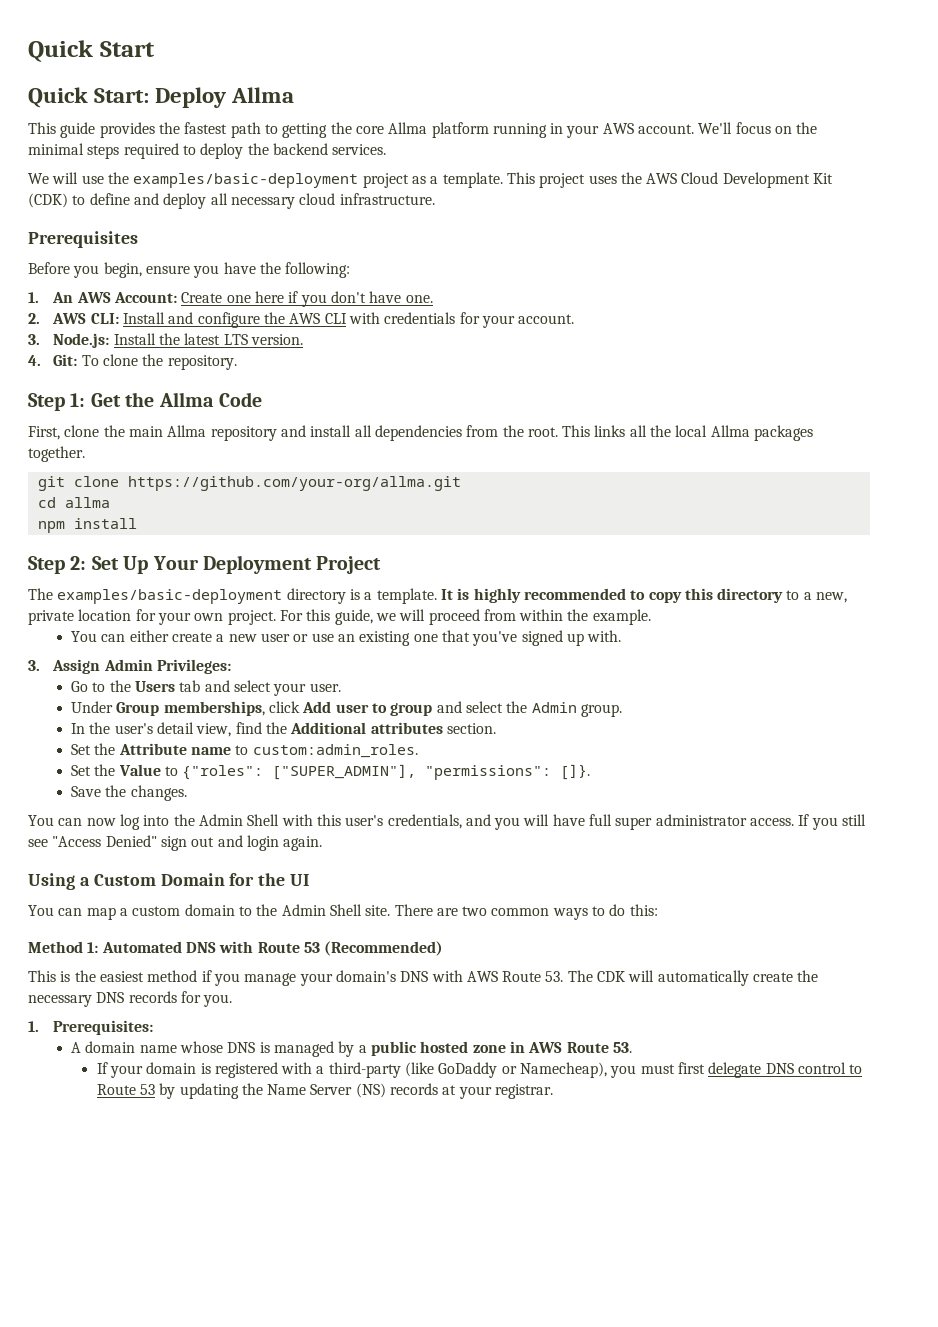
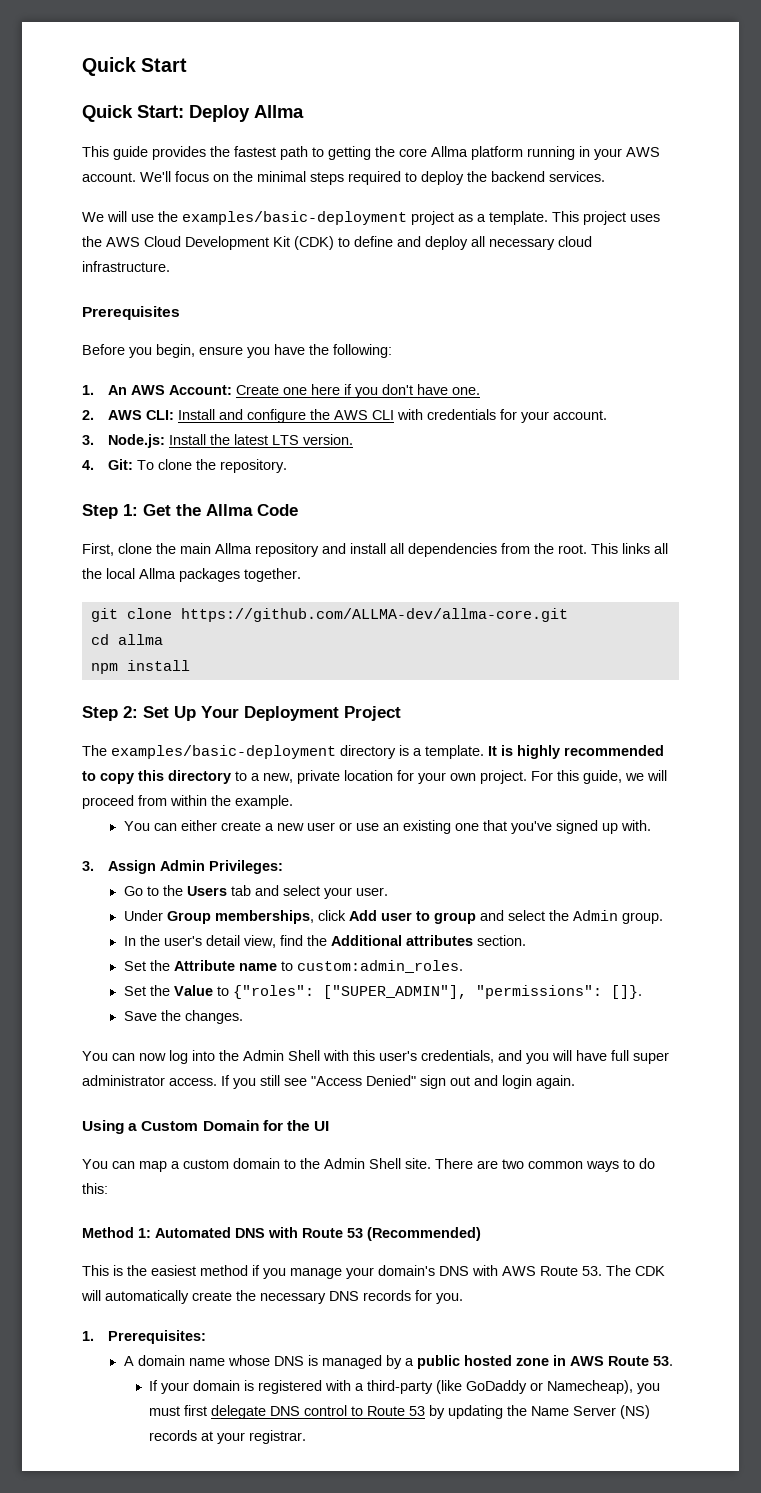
- git clone https://github.com/your-org/allma.git
+ git clone https://github.com/ALLMA-dev/allma-core.git

